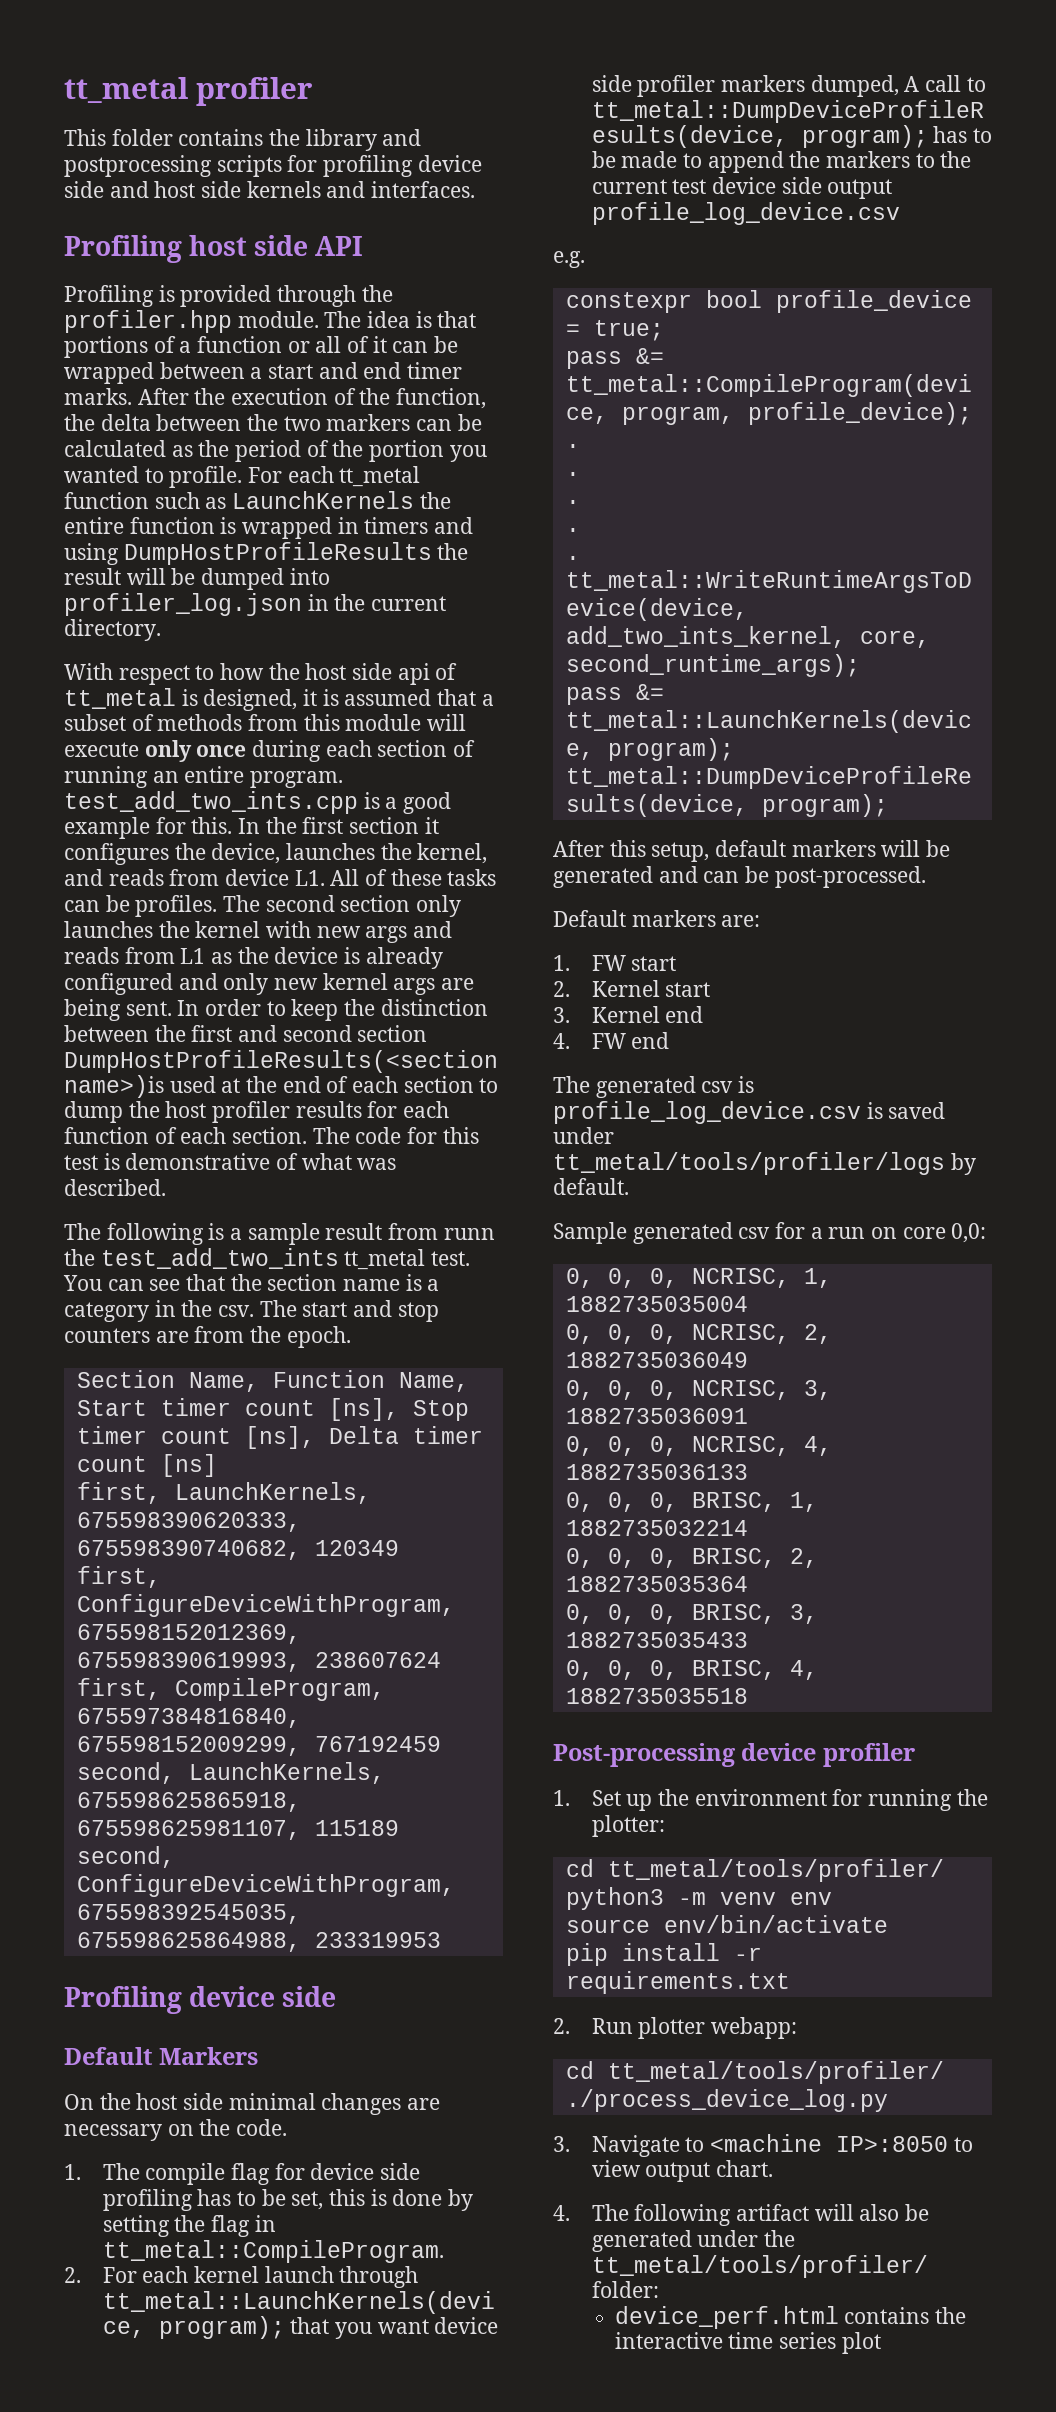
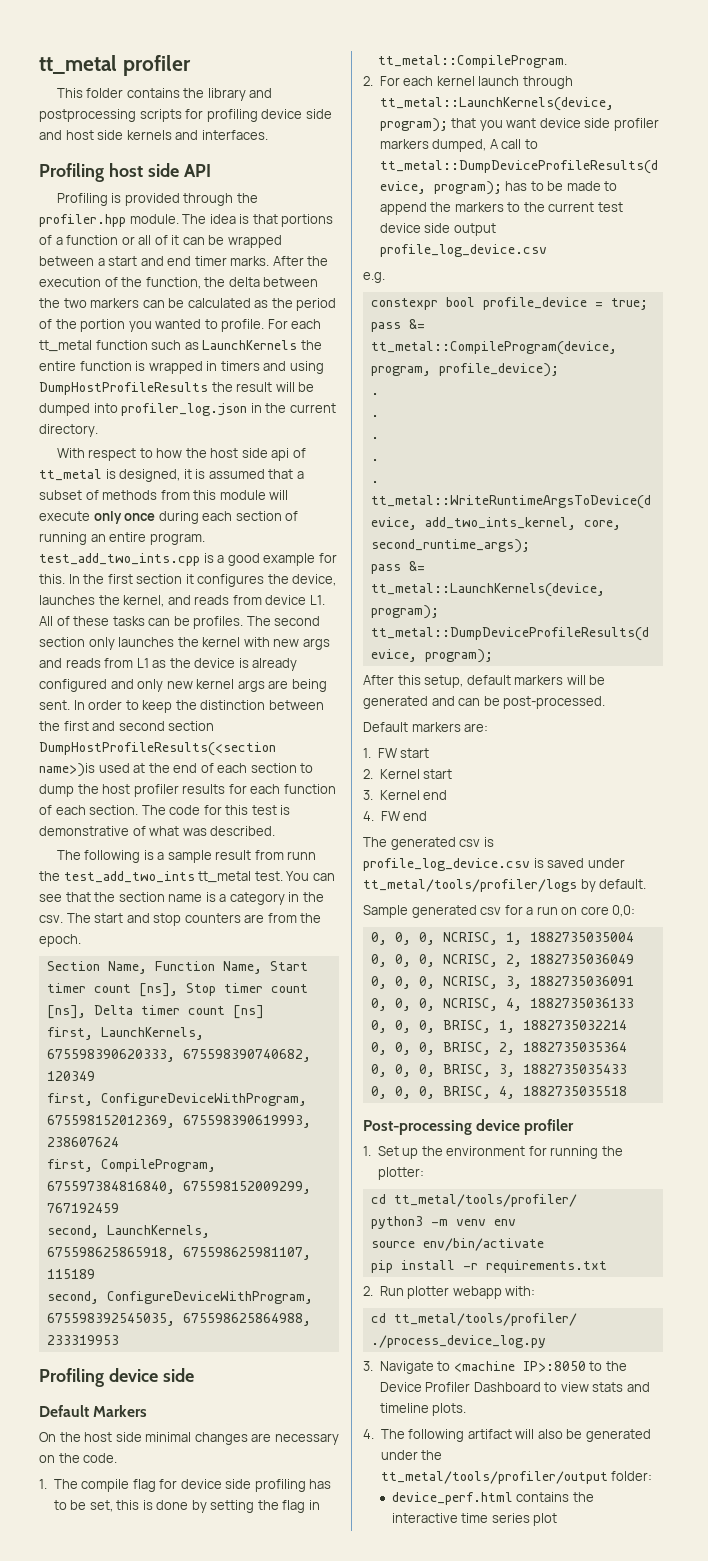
- 2. Run plotter webapp:
+ 2. Run plotter webapp with:
- 3. Navigate to <machine IP>:8050 to view output chart.
+ 3. Navigate to <machine IP>:8050 to the Device Profiler Dashboard to view stats and timeline plots.
- 4. The following artifact will also be generated under the tt_metal/tools/profiler/ folder:
+ 4. The following artifact will also be generated under the tt_metal/tools/profiler/output folder:

